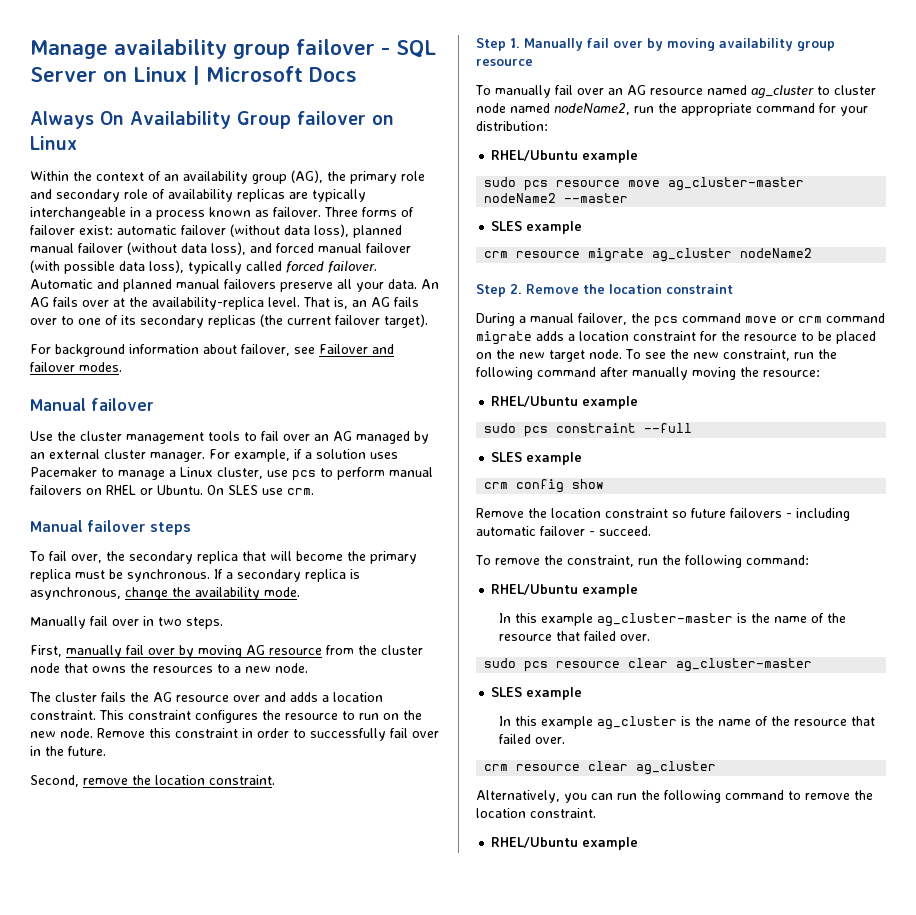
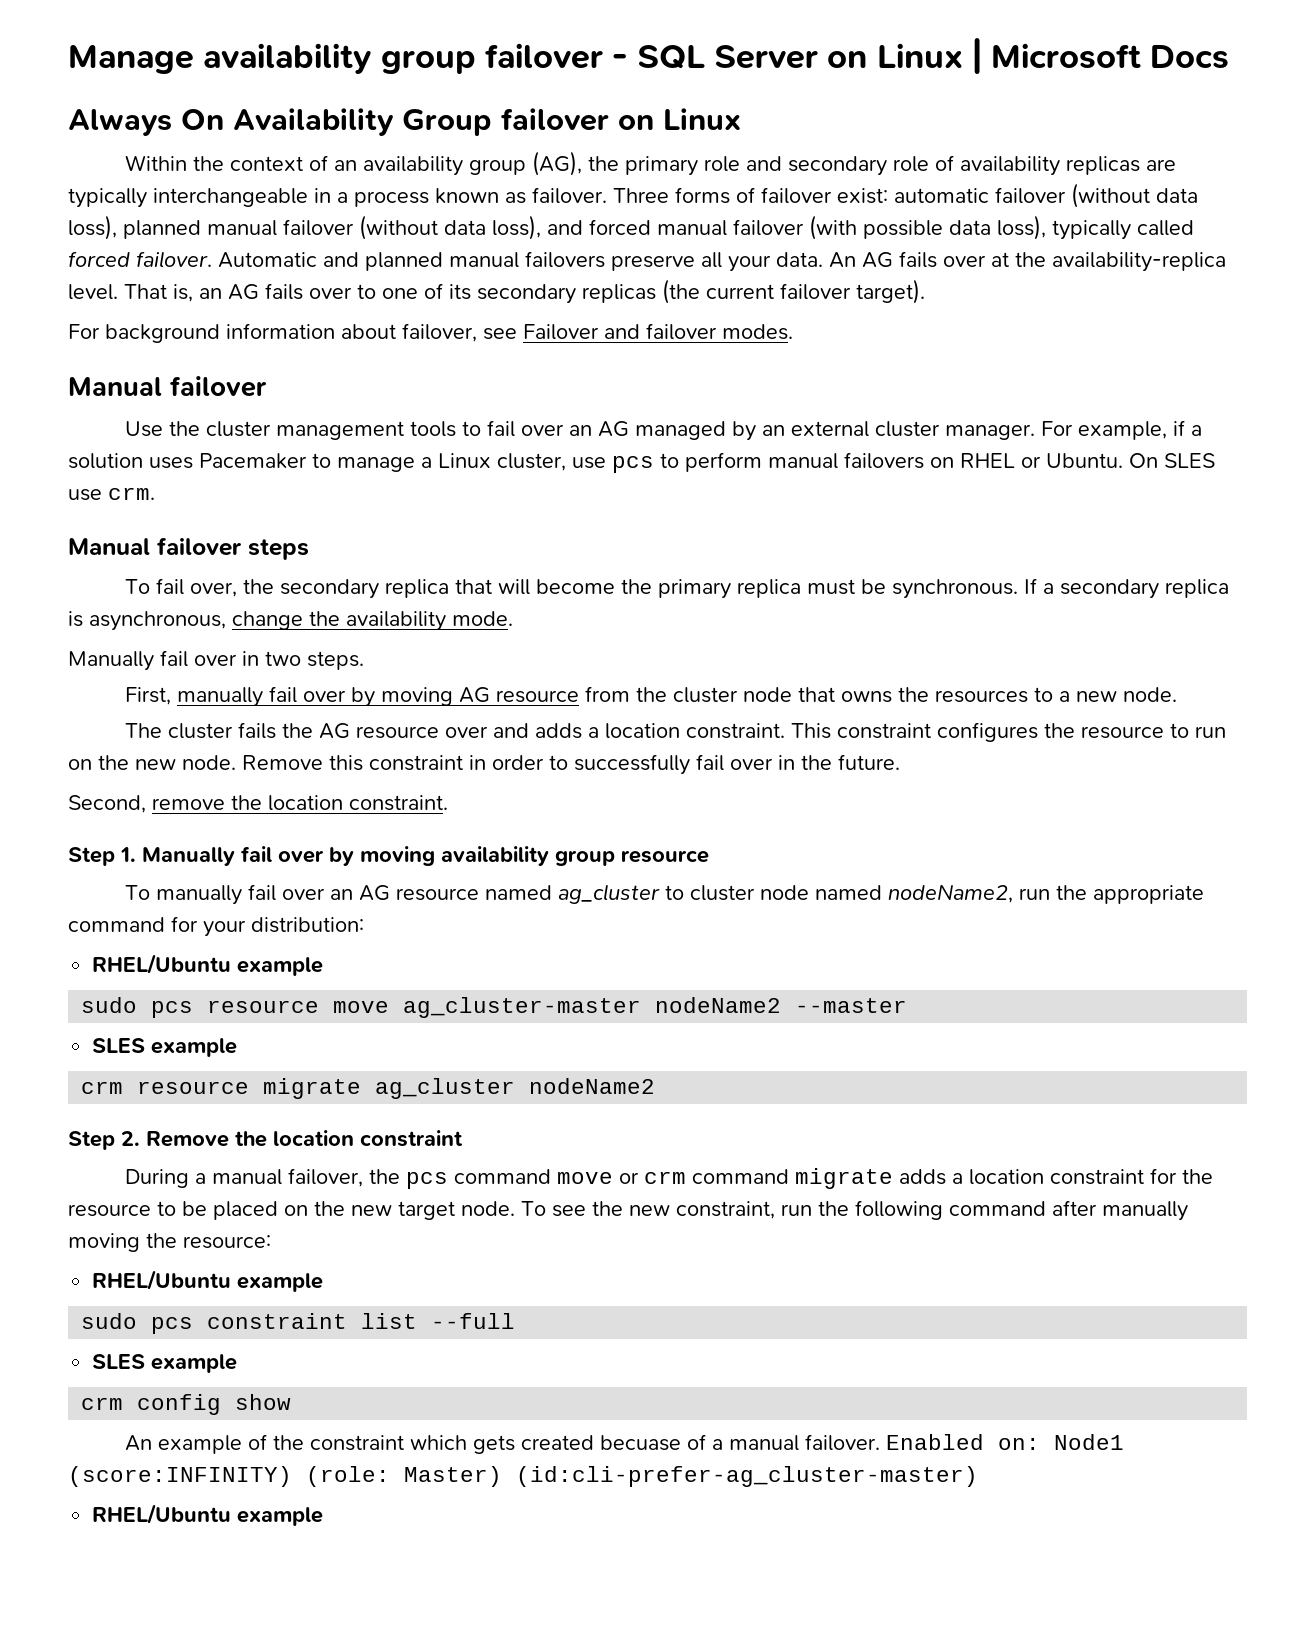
- sudo pcs constraint --full
+ sudo pcs constraint list --full
- Remove the location constraint so future failovers - including automatic failover - succeed.
- To remove the constraint, run the following command:
- RHEL/Ubuntu example
- In this example ag_cluster-master is the name of the resource that failed over.
- sudo pcs resource clear ag_cluster-master
- SLES example
- In this example ag_cluster is the name of the resource that failed over.
- crm resource clear ag_cluster
- Alternatively, you can run the following command to remove the location constraint.
+ An example of the constraint which gets created becuase of a manual failover. Enabled on: Node1 (score:INFINITY) (role: Master) (id:cli-prefer-ag_cluster-master)

